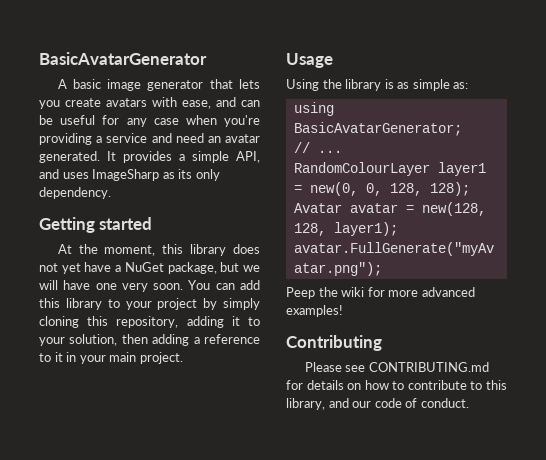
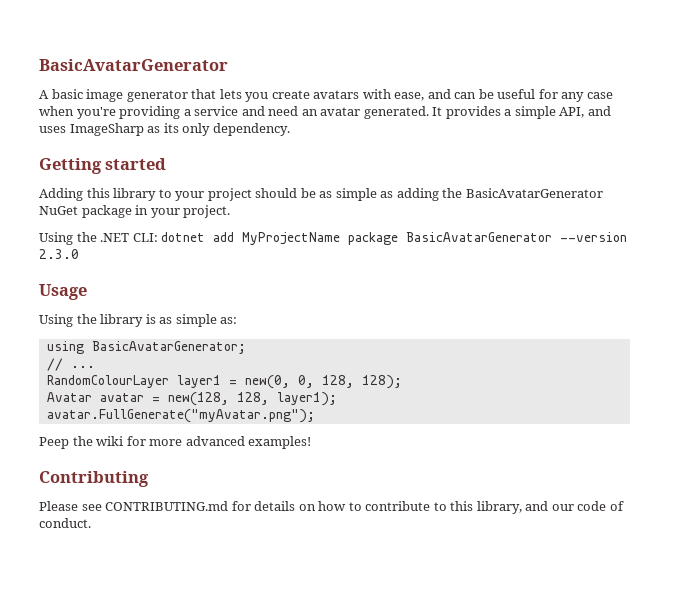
- At the moment, this library does not yet have a NuGet package, but we will have one very soon. You can add this library to your project by simply cloning this repository, adding it to your solution, then adding a reference to it in your main project.
+ Adding this library to your project should be as simple as adding the BasicAvatarGenerator NuGet package in your project.
+ Using the .NET CLI: dotnet add MyProjectName package BasicAvatarGenerator --version 2.3.0

